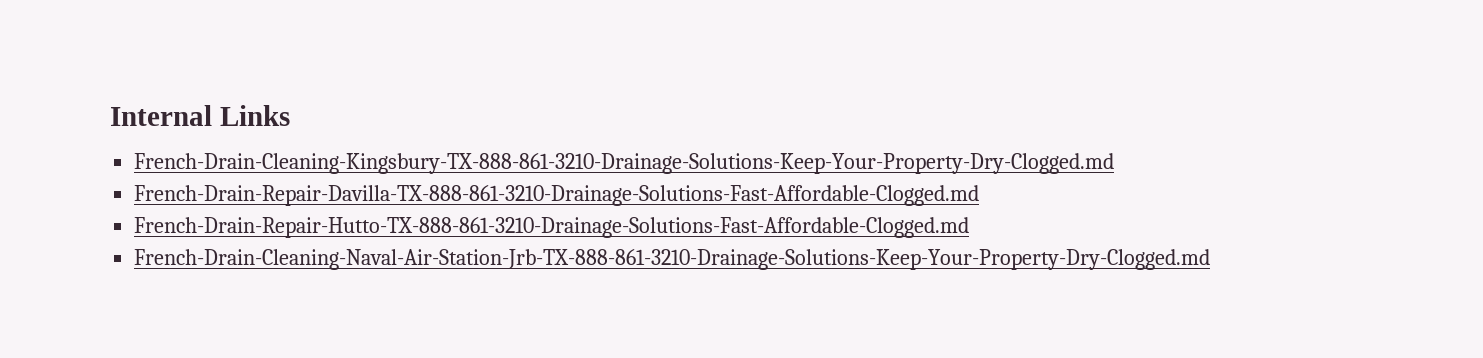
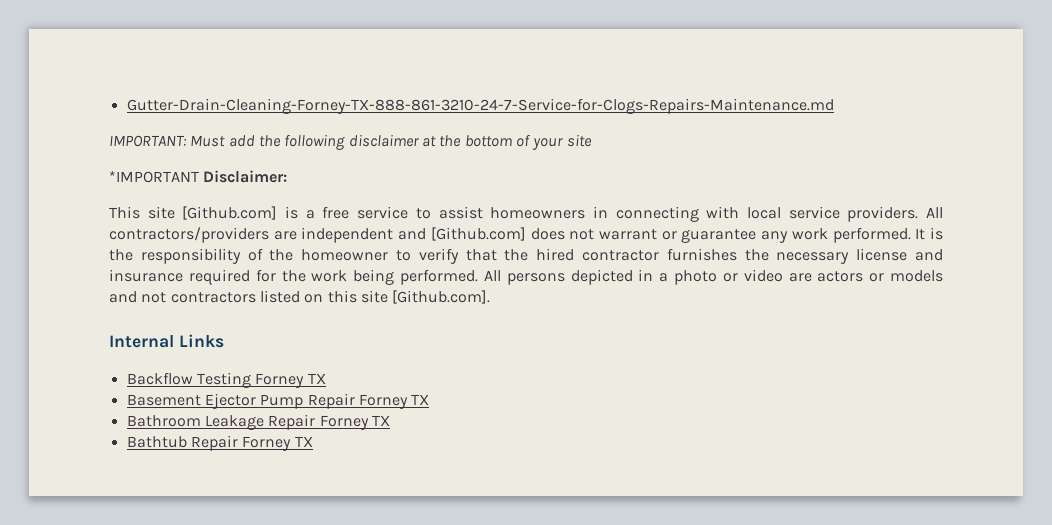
+ Gutter-Drain-Cleaning-Forney-TX-888-861-3210-24-7-Service-for-Clogs-Repairs-Maintenance.md
+ IMPORTANT: Must add the following disclaimer at the bottom of your site
+ *IMPORTANT Disclaimer:
+ This site [Github.com] is a free service to assist homeowners in connecting with local service providers. All contractors/providers are independent and [Github.com] does not warrant or guarantee any work performed. It is the responsibility of the homeowner to verify that the hired contractor furnishes the necessary license and insurance required for the work being performed. All persons depicted in a photo or video are actors or models and not contractors listed on this site [Github.com].
  Internal Links
- French-Drain-Cleaning-Kingsbury-TX-888-861-3210-Drainage-Solutions-Keep-Your-Property-Dry-Clogged.md
- French-Drain-Repair-Davilla-TX-888-861-3210-Drainage-Solutions-Fast-Affordable-Clogged.md
- French-Drain-Repair-Hutto-TX-888-861-3210-Drainage-Solutions-Fast-Affordable-Clogged.md
- French-Drain-Cleaning-Naval-Air-Station-Jrb-TX-888-861-3210-Drainage-Solutions-Keep-Your-Property-Dry-Clogged.md
+ Backflow Testing Forney TX
+ Basement Ejector Pump Repair Forney TX
+ Bathroom Leakage Repair Forney TX
+ Bathtub Repair Forney TX

